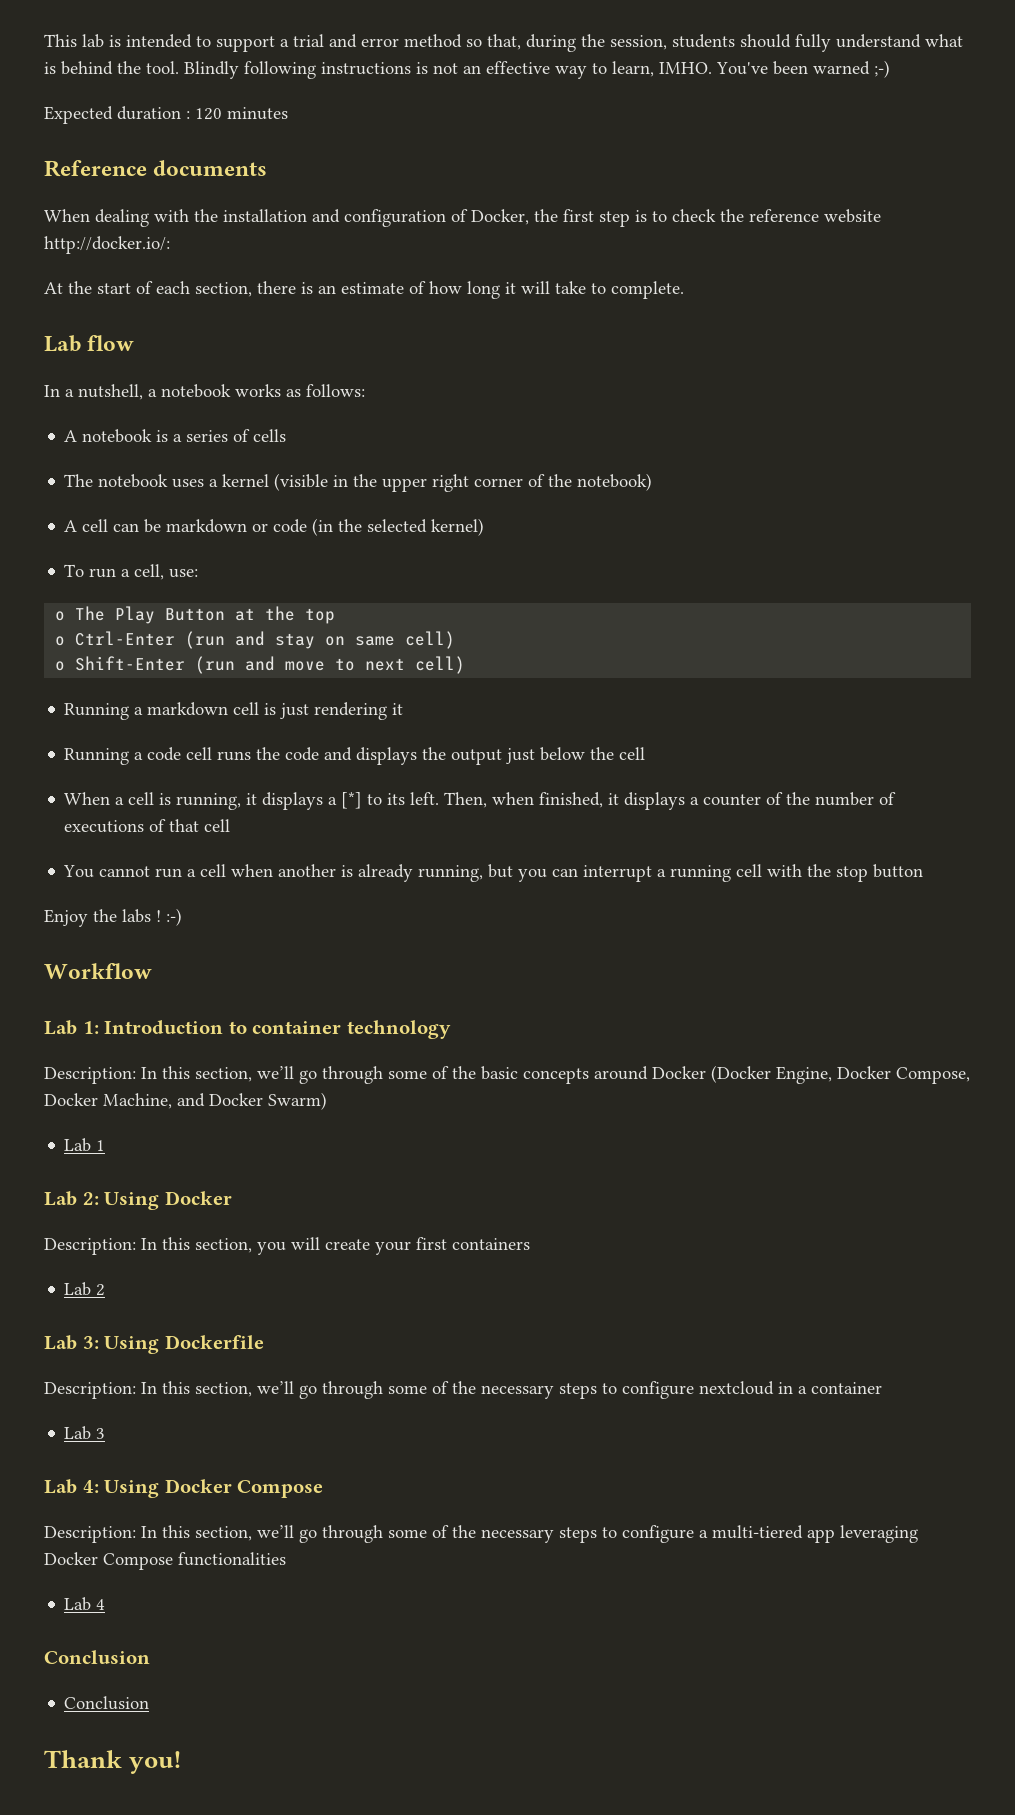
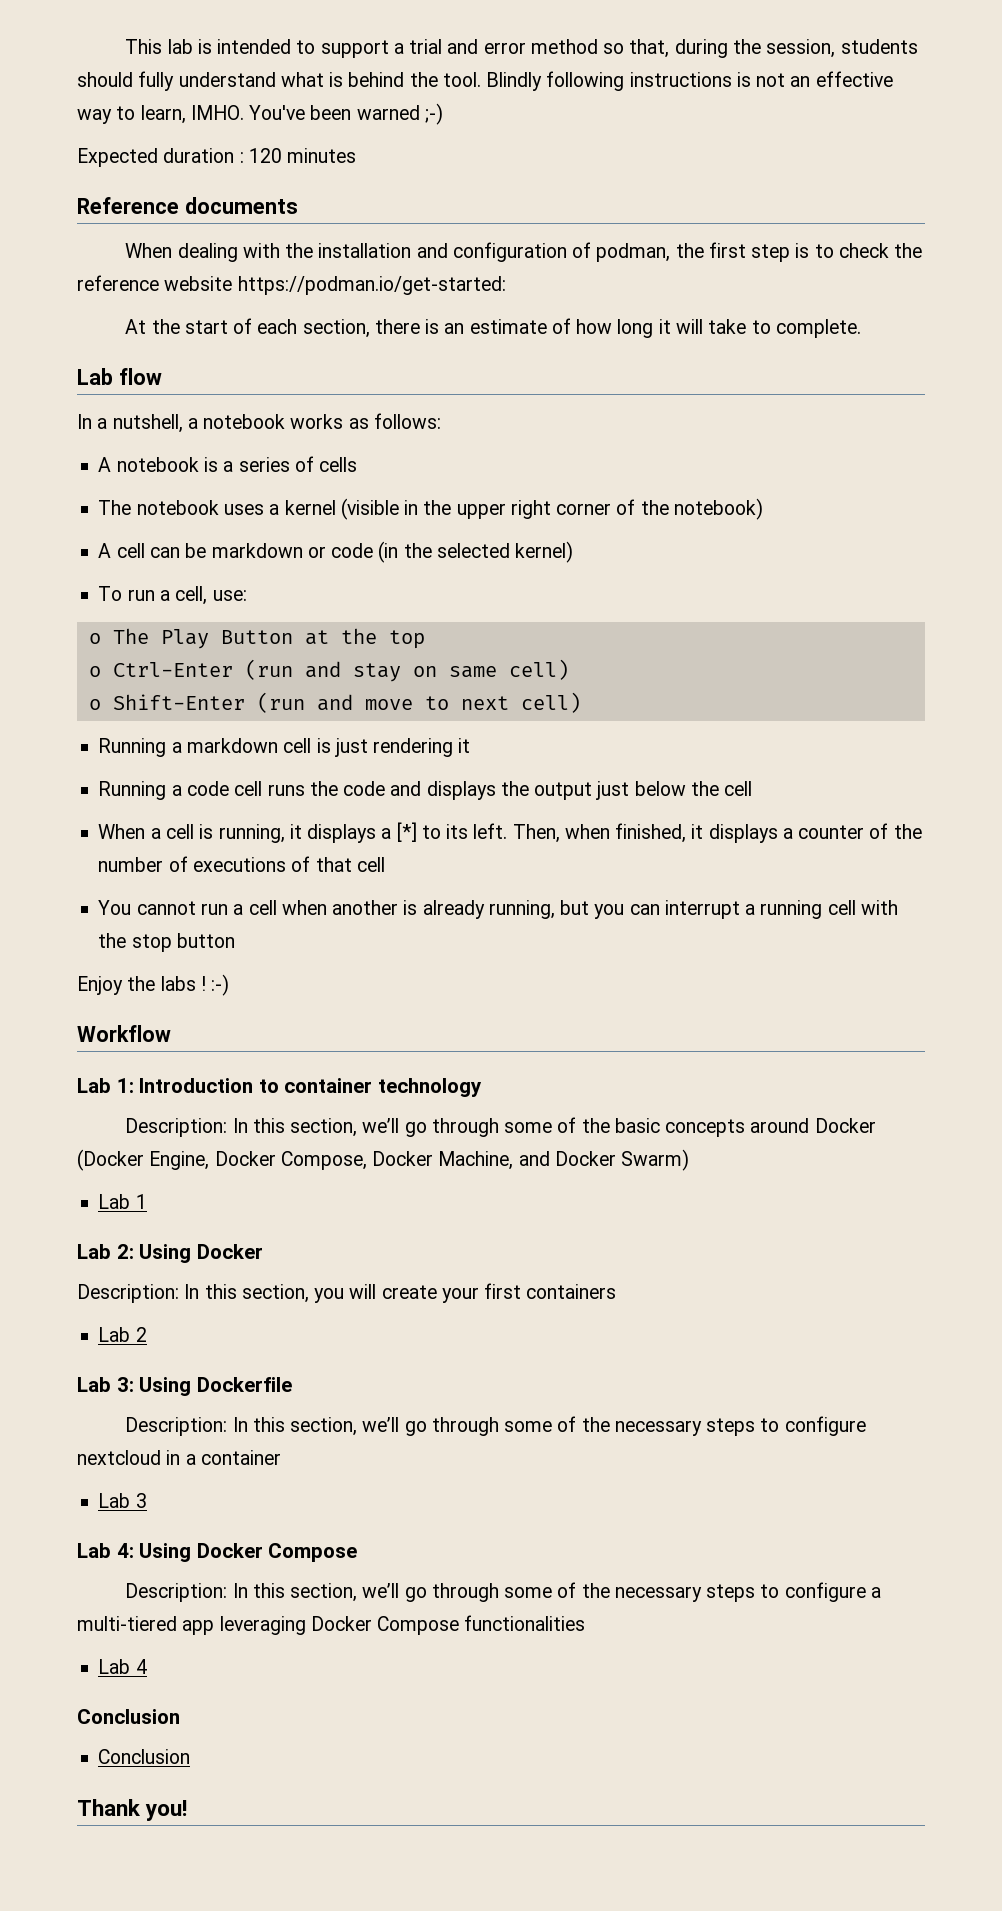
- When dealing with the installation and configuration of Docker, the first step is to check the reference website http://docker.io/:
+ When dealing with the installation and configuration of podman, the first step is to check the reference website https://podman.io/get-started:

